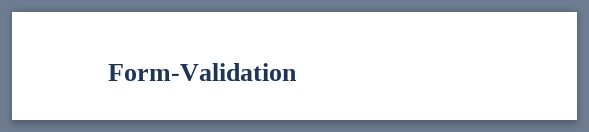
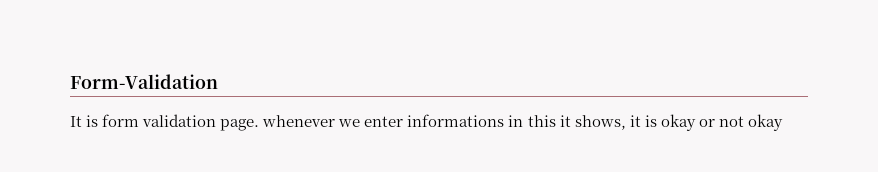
+ It is form validation page. whenever we enter informations in this it shows, it is okay or not okay

